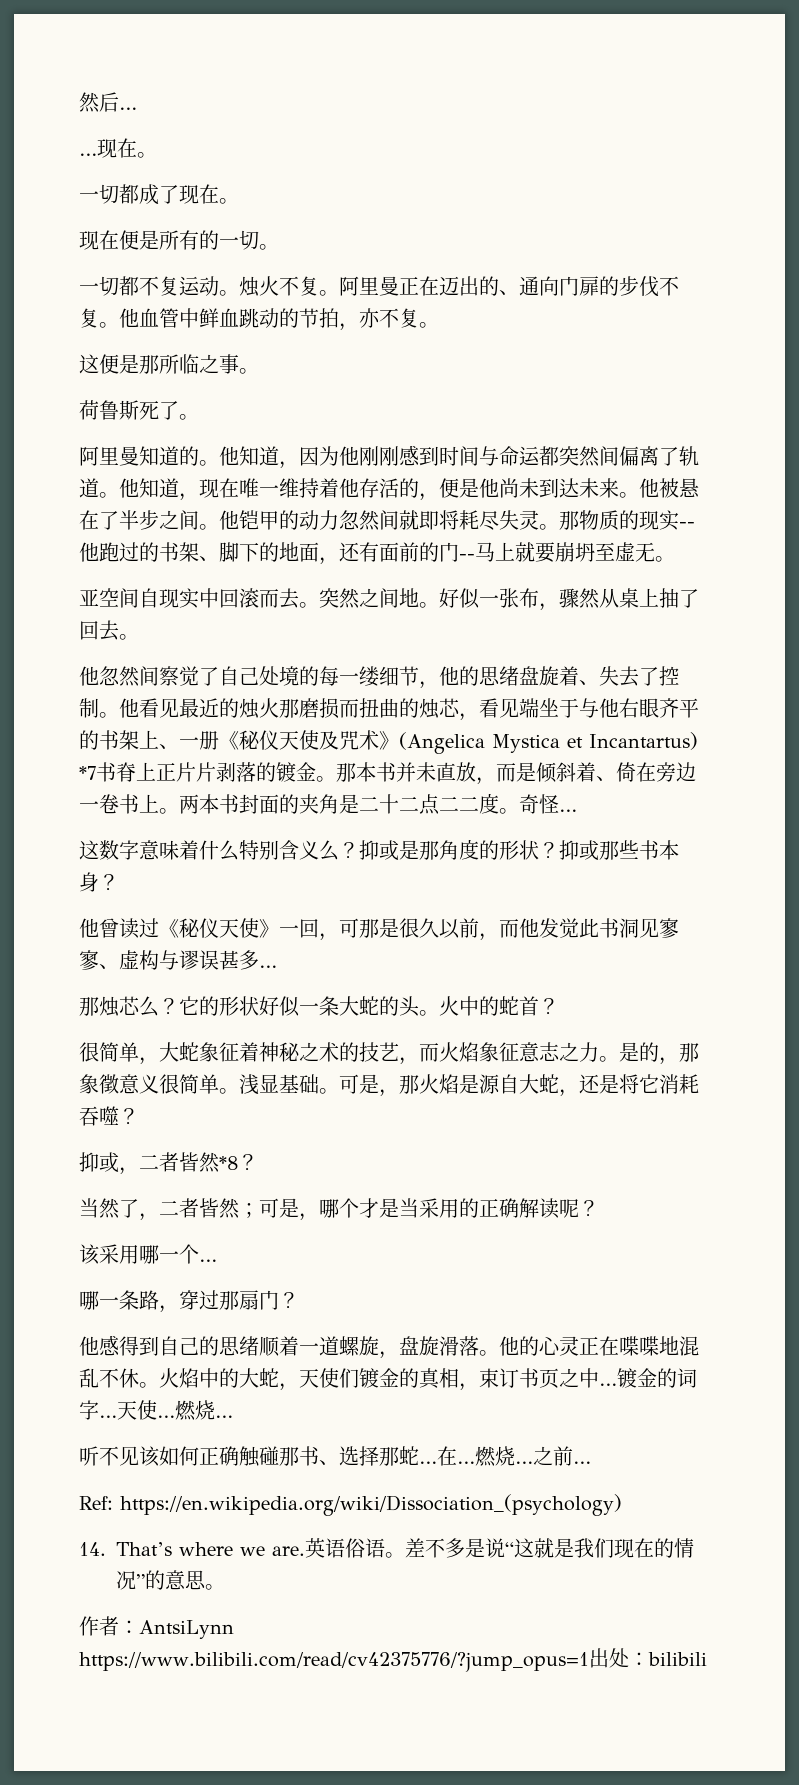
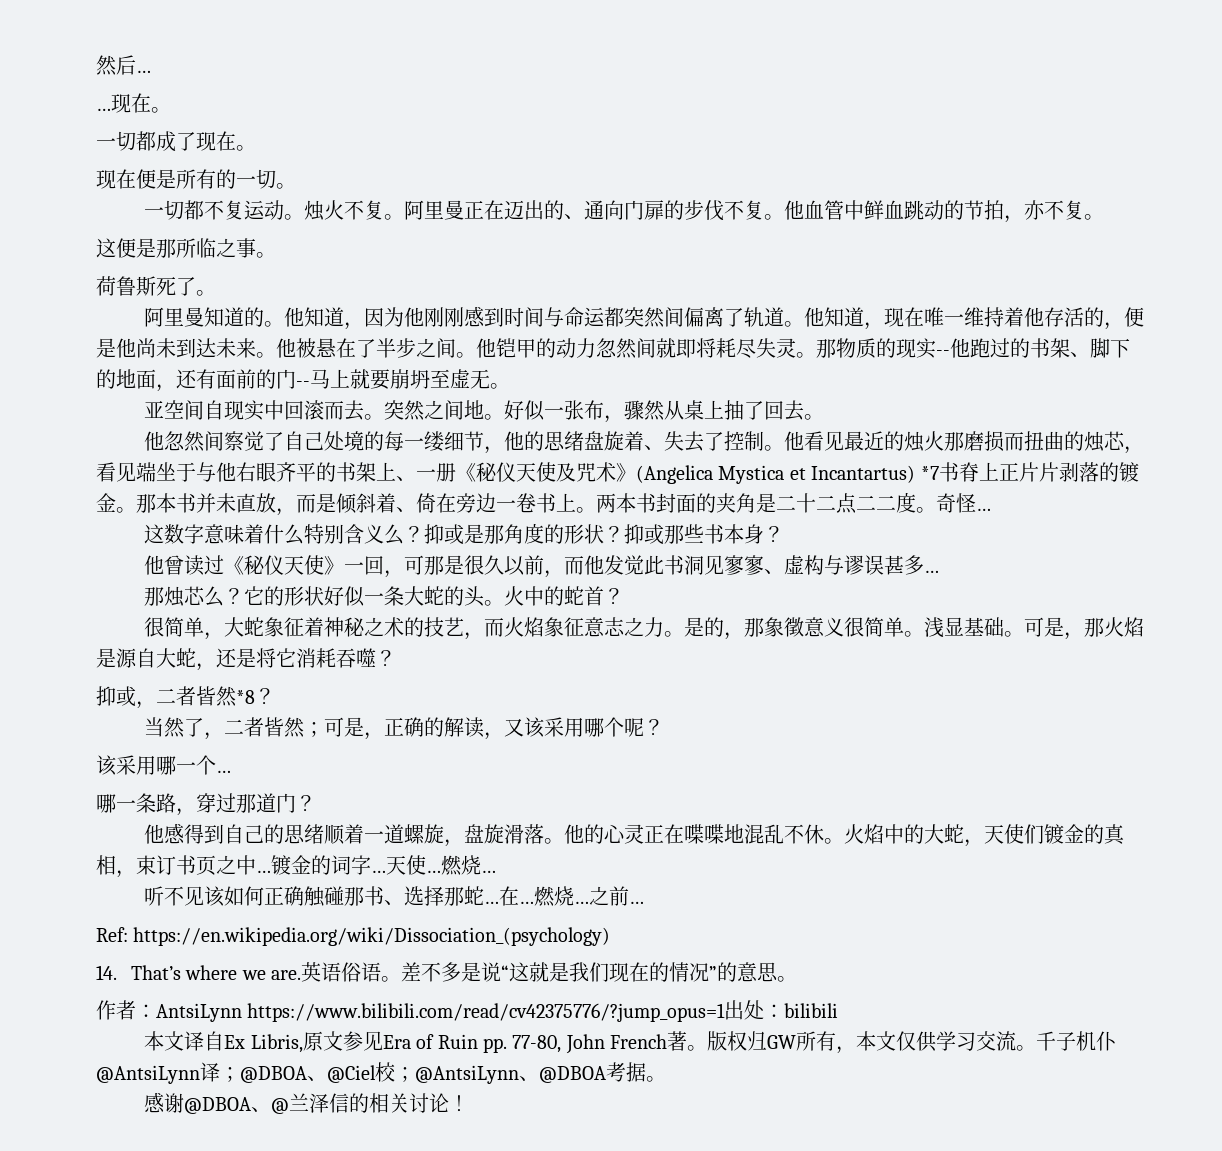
- 当然了，二者皆然；可是，哪个才是当采用的正确解读呢？
+ 当然了，二者皆然；可是，正确的解读，又该采用哪个呢？
- 哪一条路，穿过那扇门？
+ 哪一条路，穿过那道门？
+ 本文译自Ex Libris,原文参见Era of Ruin pp. 77-80, John French著。版权归GW所有，本文仅供学习交流。千子机仆@AntsiLynn译；@DBOA、@Ciel校；@AntsiLynn、@DBOA考据。
+ 感谢@DBOA、@兰泽信的相关讨论！

